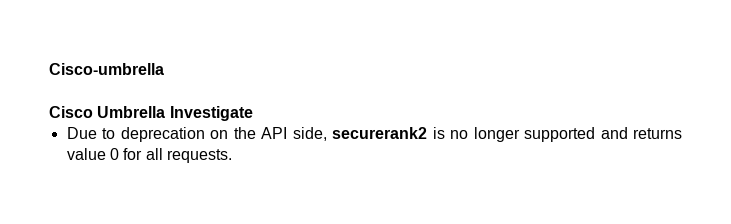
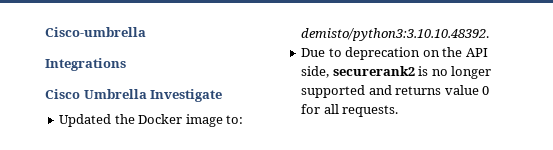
+ Integrations
+ Updated the Docker image to: demisto/python3:3.10.10.48392.

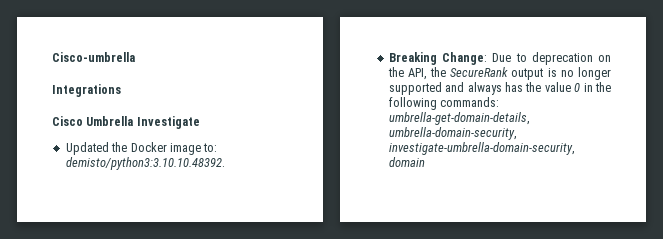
- Due to deprecation on the API side, securerank2 is no longer supported and returns value 0 for all requests.
+ Breaking Change: Due to deprecation on the API, the SecureRank output is no longer supported and always has the value 0 in the following commands: umbrella-get-domain-details, umbrella-domain-security, investigate-umbrella-domain-security, domain

